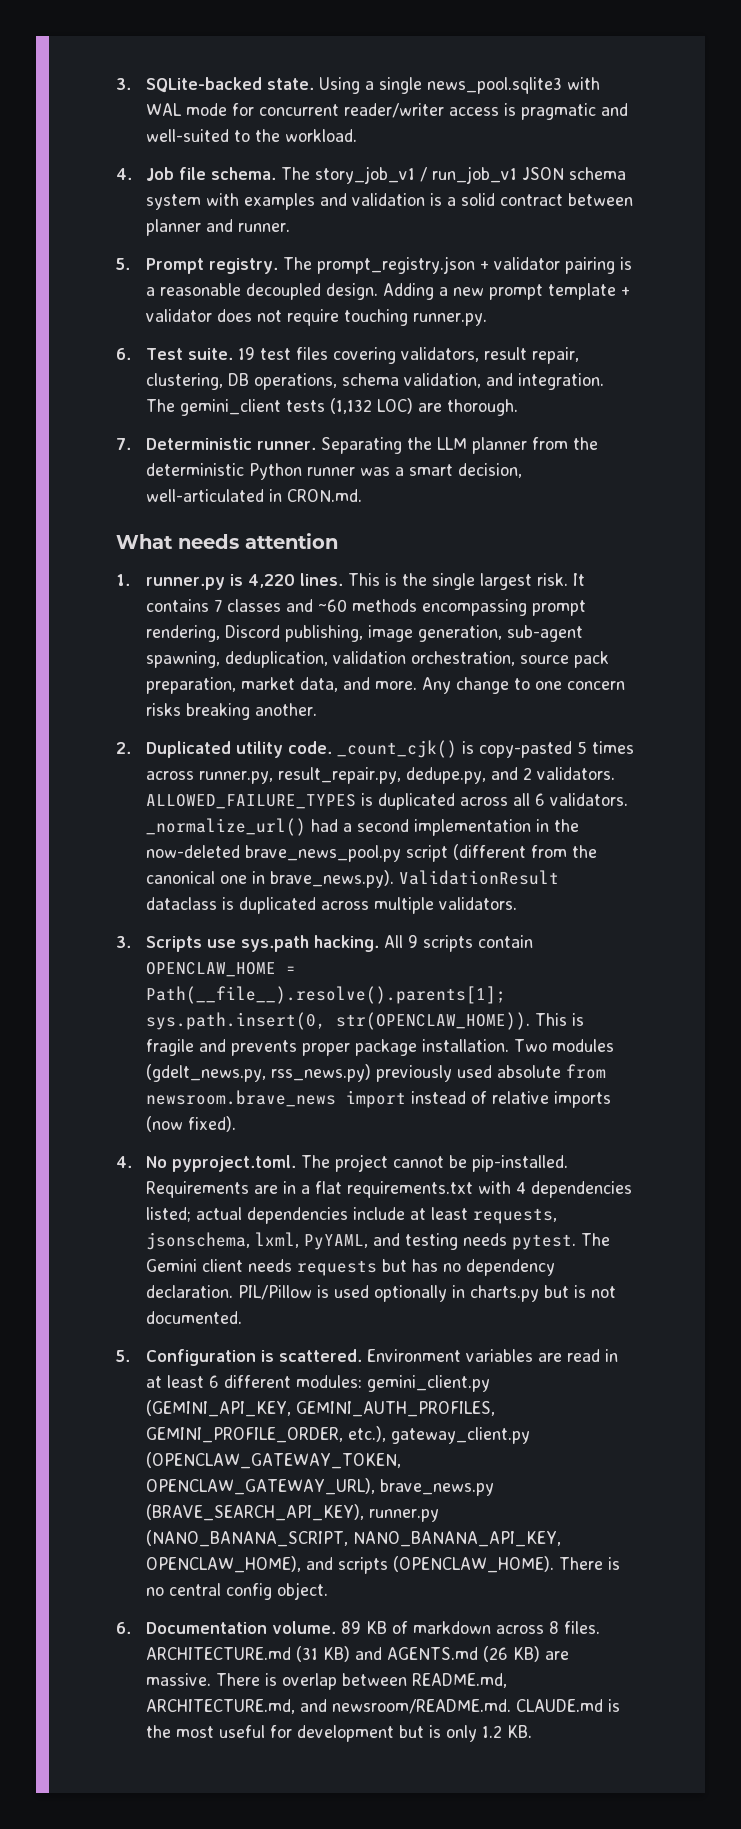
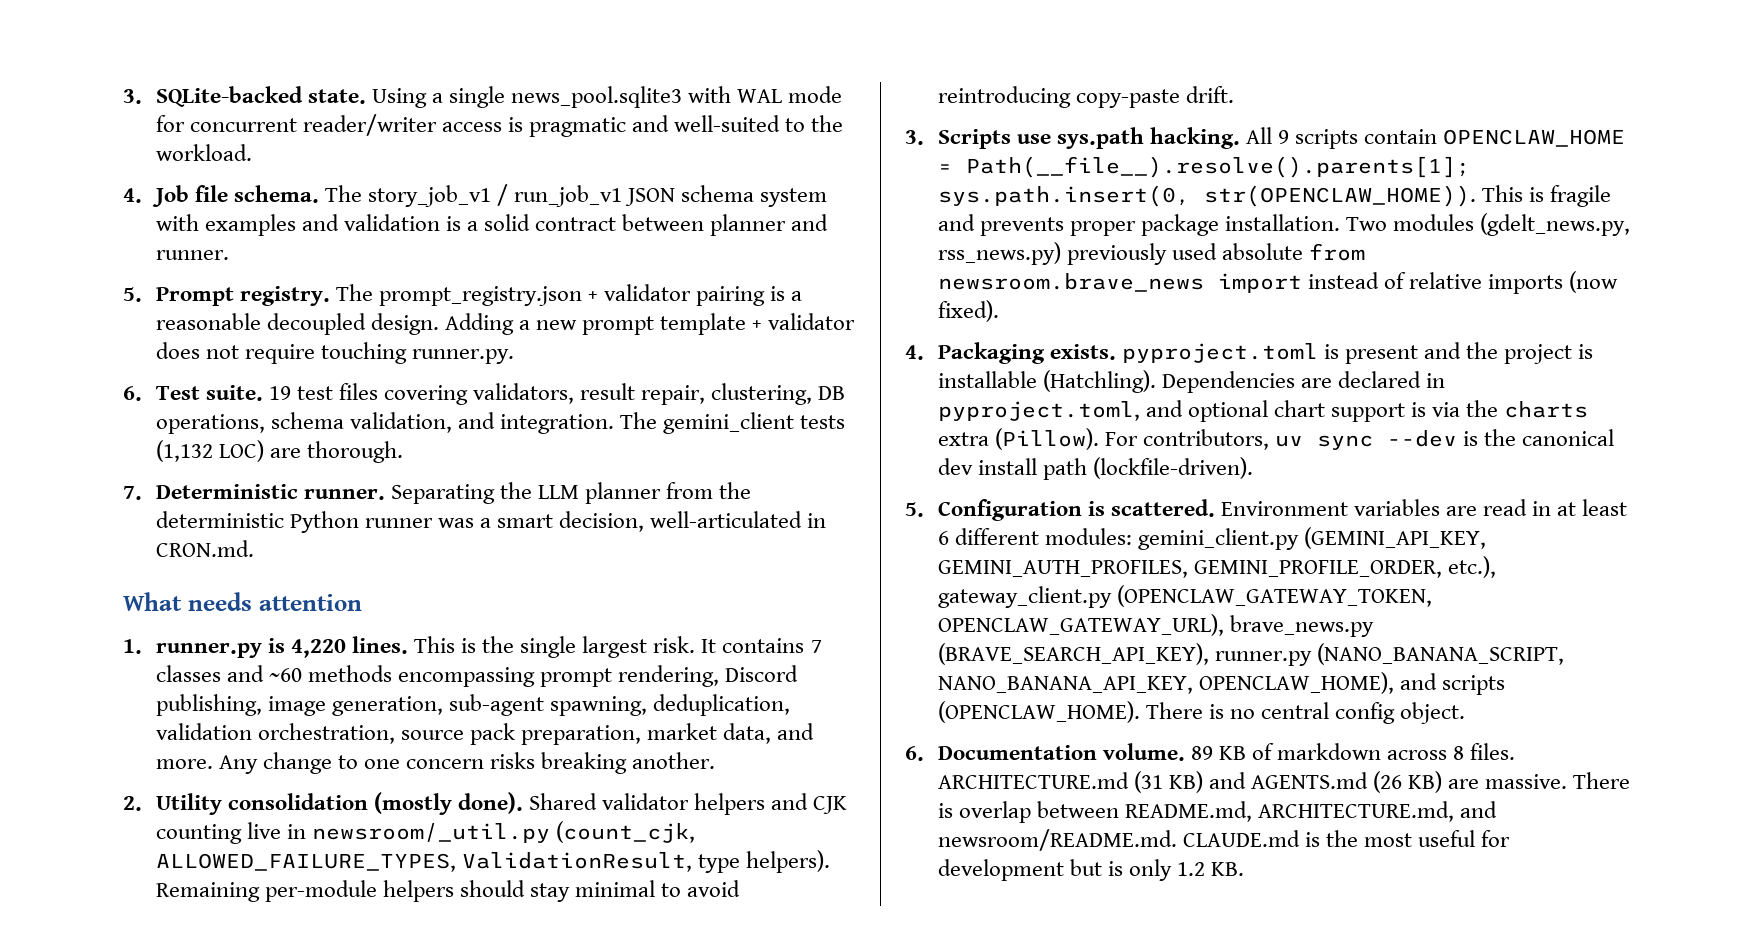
- 2. Duplicated utility code. _count_cjk() is copy-pasted 5 times across runner.py, result_repair.py, dedupe.py, and 2 validators. ALLOWED_FAILURE_TYPES is duplicated across all 6 validators. _normalize_url() had a second implementation in the now-deleted brave_news_pool.py script (different from the canonical one in brave_news.py). ValidationResult dataclass is duplicated across multiple validators.
+ 2. Utility consolidation (mostly done). Shared validator helpers and CJK counting live in newsroom/_util.py (count_cjk, ALLOWED_FAILURE_TYPES, ValidationResult, type helpers). Remaining per-module helpers should stay minimal to avoid reintroducing copy-paste drift.
- 4. No pyproject.toml. The project cannot be pip-installed. Requirements are in a flat requirements.txt with 4 dependencies listed; actual dependencies include at least requests, jsonschema, lxml, PyYAML, and testing needs pytest. The Gemini client needs requests but has no dependency declaration. PIL/Pillow is used optionally in charts.py but is not documented.
+ 4. Packaging exists. pyproject.toml is present and the project is installable (Hatchling). Dependencies are declared in pyproject.toml, and optional chart support is via the charts extra (Pillow). For contributors, uv sync --dev is the canonical dev install path (lockfile-driven).

